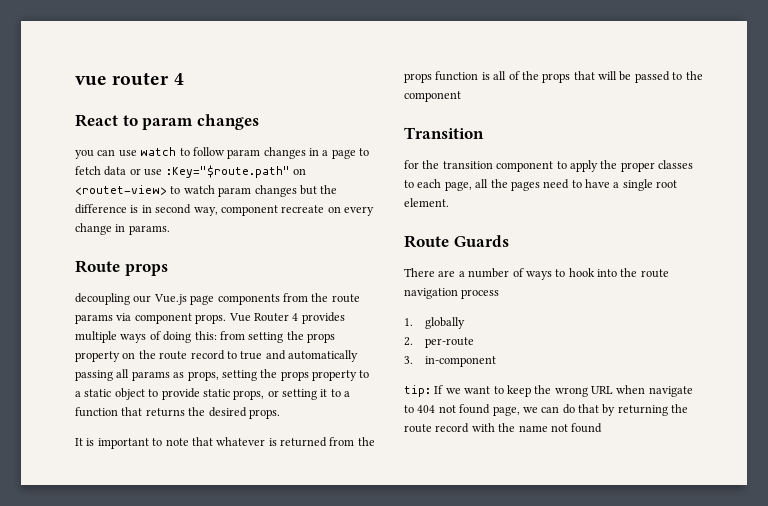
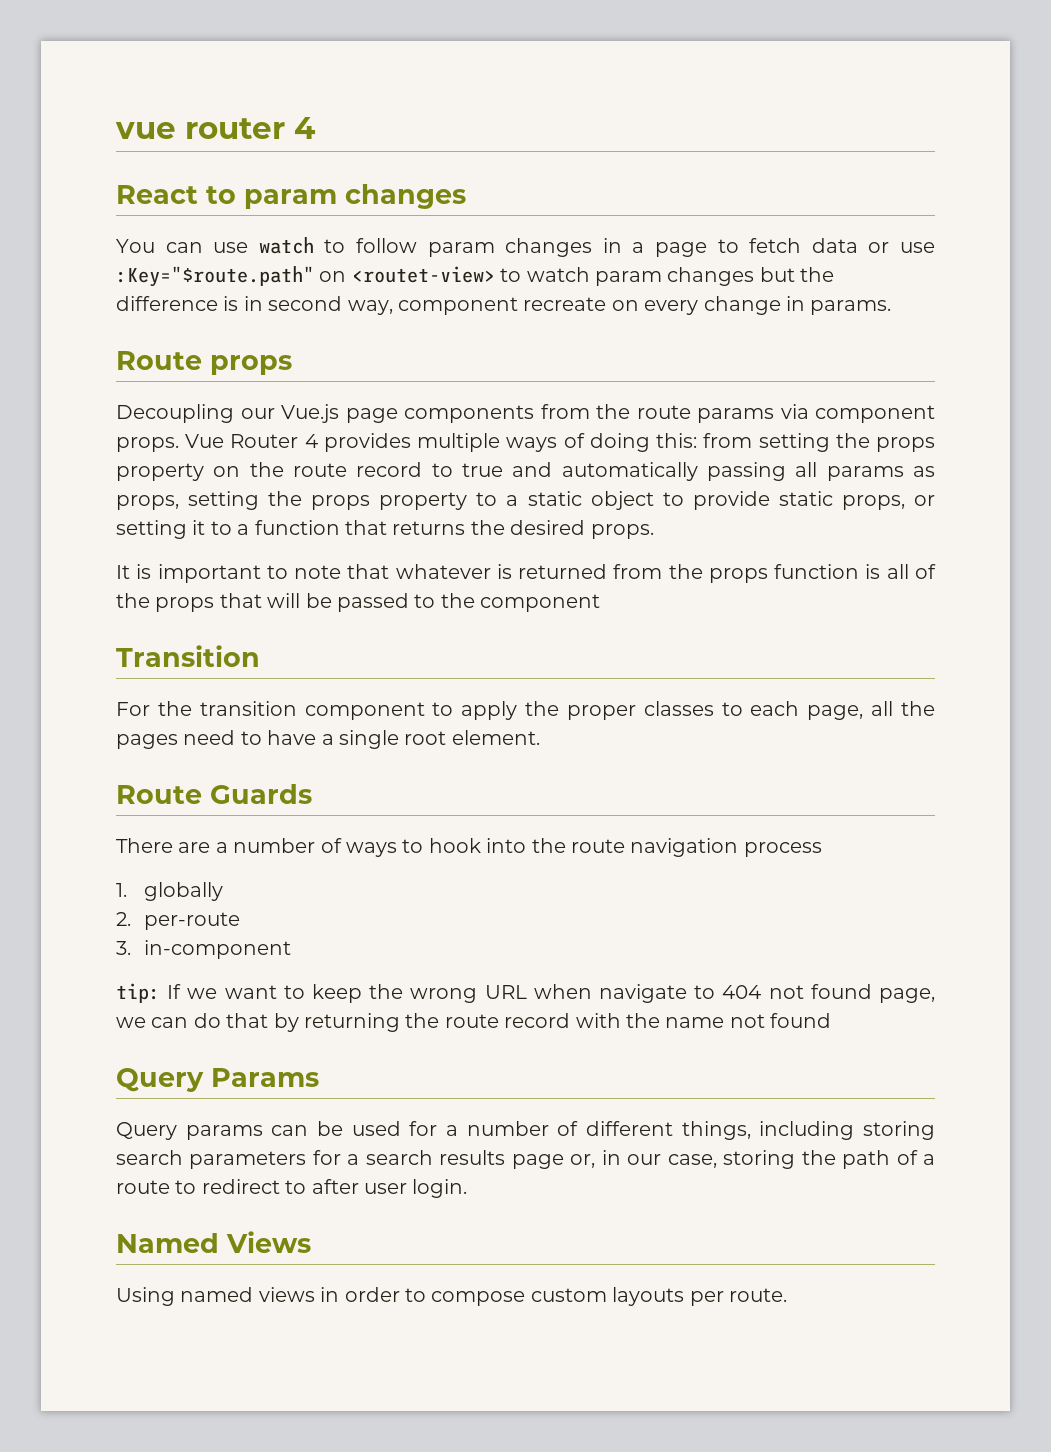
- you can use watch to follow param changes in a page to fetch data or use :Key="$route.path" on <routet-view> to watch param changes but the difference is in second way, component recreate on every change in params.
+ You can use watch to follow param changes in a page to fetch data or use :Key="$route.path" on <routet-view> to watch param changes but the difference is in second way, component recreate on every change in params.
- decoupling our Vue.js page components from the route params via component props.
+ Decoupling our Vue.js page components from the route params via component props.
- for the transition component to apply the proper classes to each page, all the pages need to have a single root element.
+ For the transition component to apply the proper classes to each page, all the pages need to have a single root element.
+ Query Params
+ Query params can be used for a number of different things, including storing search parameters for a search results page or, in our case, storing the path of a route to redirect to after user login.
+ Named Views
+ Using named views in order to compose custom layouts per route.

